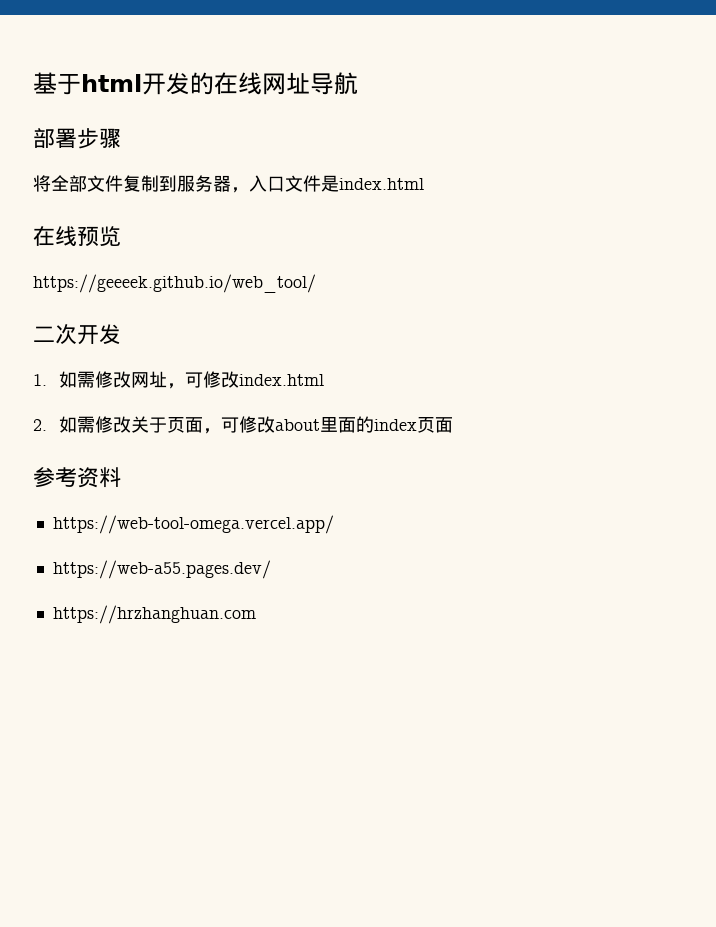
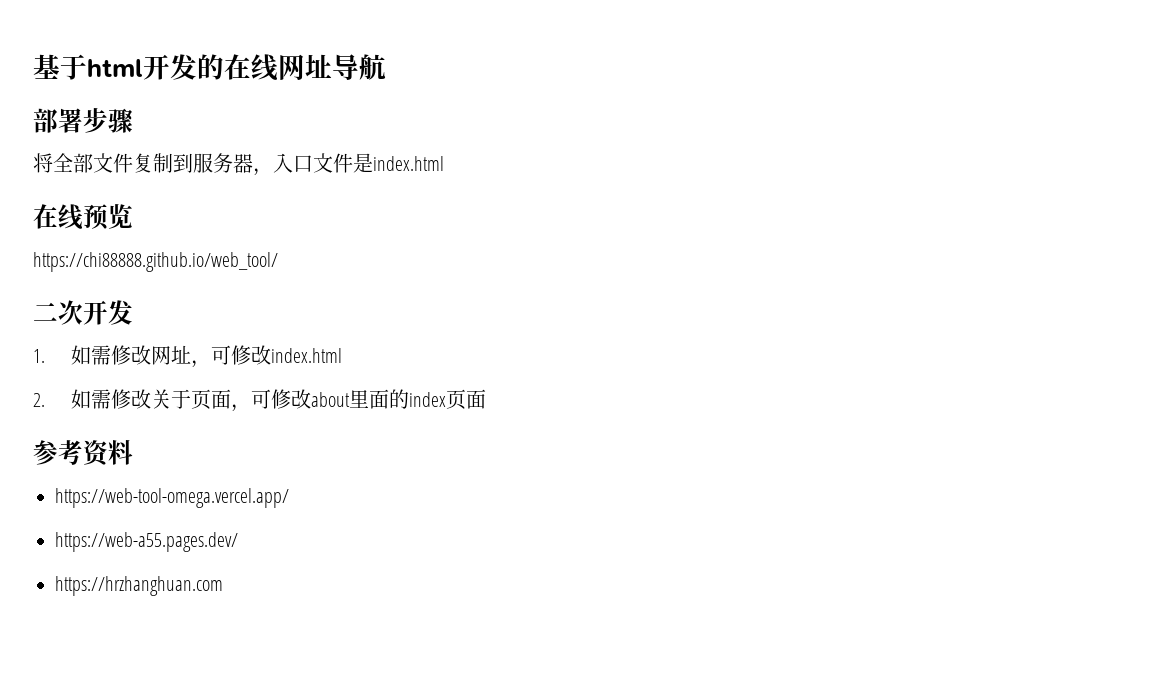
- https://geeeek.github.io/web_tool/
+ https://chi88888.github.io/web_tool/

